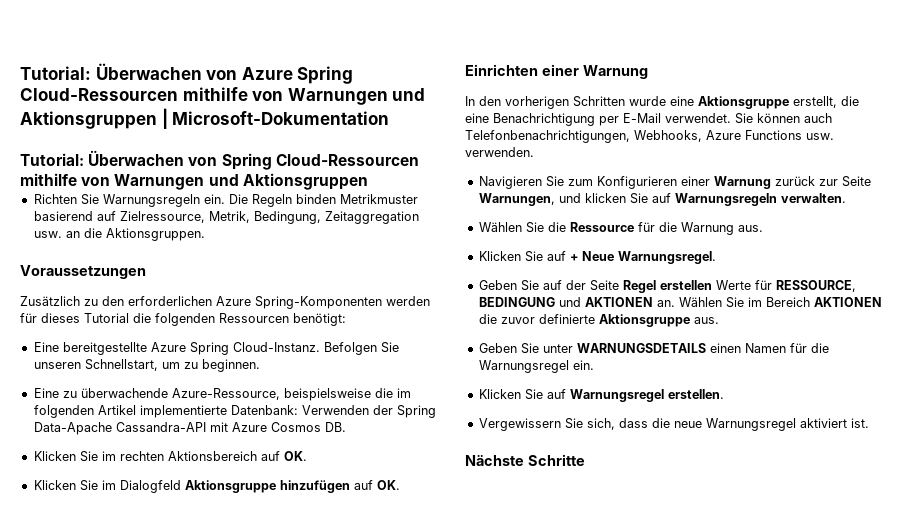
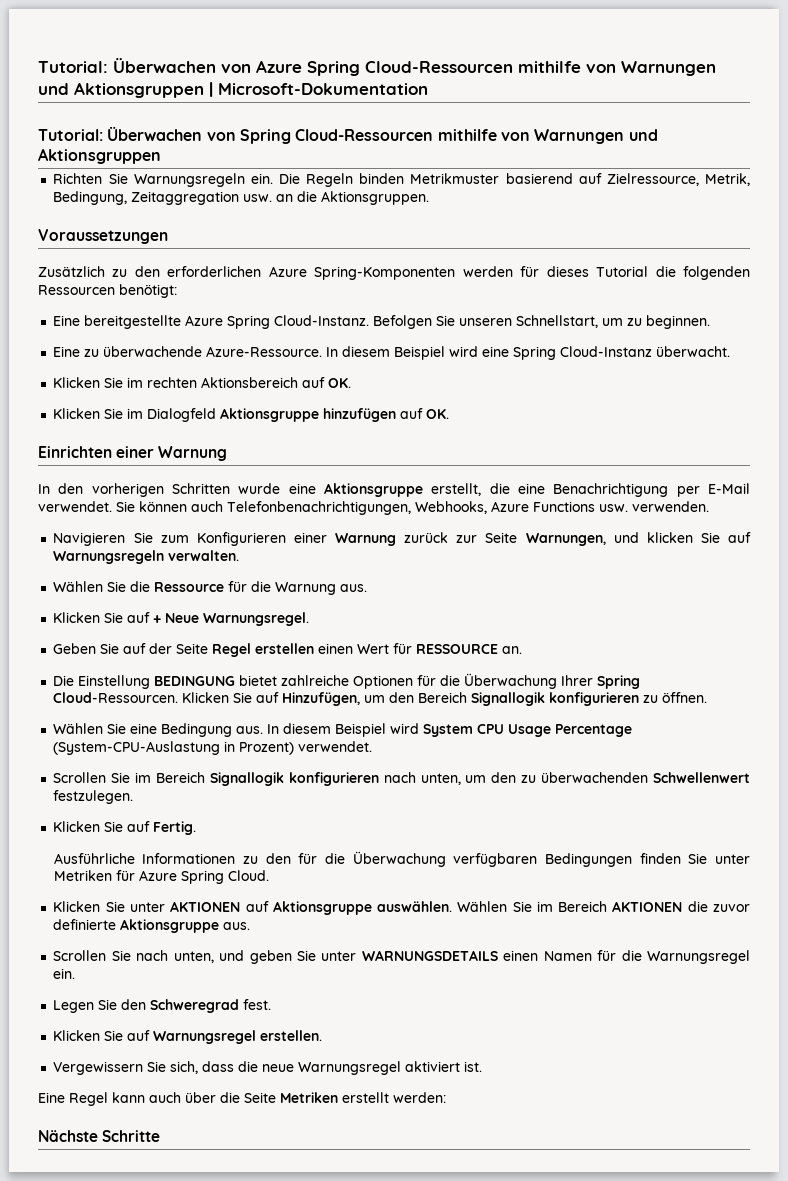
- Eine zu überwachende Azure-Ressource, beispielsweise die im folgenden Artikel implementierte Datenbank: Verwenden der Spring Data-Apache Cassandra-API mit Azure Cosmos DB.
+ Eine zu überwachende Azure-Ressource. In diesem Beispiel wird eine Spring Cloud-Instanz überwacht.
- Geben Sie auf der Seite Regel erstellen Werte für RESSOURCE, BEDINGUNG und AKTIONEN an.
+ Geben Sie auf der Seite Regel erstellen einen Wert für RESSOURCE an.
+ Die Einstellung BEDINGUNG bietet zahlreiche Optionen für die Überwachung Ihrer Spring Cloud-Ressourcen. Klicken Sie auf Hinzufügen, um den Bereich Signallogik konfigurieren zu öffnen.
+ Wählen Sie eine Bedingung aus. In diesem Beispiel wird System CPU Usage Percentage (System-CPU-Auslastung in Prozent) verwendet.
+ Scrollen Sie im Bereich Signallogik konfigurieren nach unten, um den zu überwachenden Schwellenwert festzulegen.
+ Klicken Sie auf Fertig.
+ Ausführliche Informationen zu den für die Überwachung verfügbaren Bedingungen finden Sie unter Metriken für Azure Spring Cloud.
+ Klicken Sie unter AKTIONEN auf Aktionsgruppe auswählen.
- Geben Sie unter WARNUNGSDETAILS einen Namen für die Warnungsregel ein.
+ Scrollen Sie nach unten, und geben Sie unter WARNUNGSDETAILS einen Namen für die Warnungsregel ein.
+ Legen Sie den Schweregrad fest.
+ Eine Regel kann auch über die Seite Metriken erstellt werden:

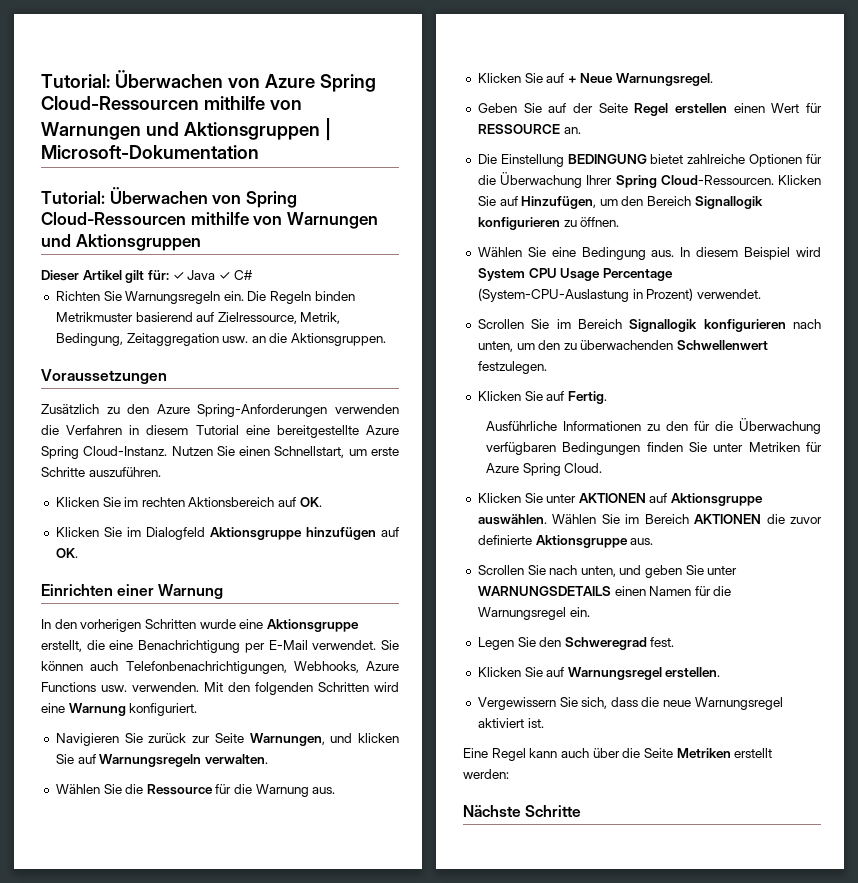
+ Dieser Artikel gilt für: ✓ Java ✓ C#
- Zusätzlich zu den erforderlichen Azure Spring-Komponenten werden für dieses Tutorial die folgenden Ressourcen benötigt:
- Eine bereitgestellte Azure Spring Cloud-Instanz. Befolgen Sie unseren Schnellstart, um zu beginnen.
- Eine zu überwachende Azure-Ressource. In diesem Beispiel wird eine Spring Cloud-Instanz überwacht.
+ Zusätzlich zu den Azure Spring-Anforderungen verwenden die Verfahren in diesem Tutorial eine bereitgestellte Azure Spring Cloud-Instanz. Nutzen Sie einen Schnellstart, um erste Schritte auszuführen.
- Sie können auch Telefonbenachrichtigungen, Webhooks, Azure Functions usw. verwenden.
- Navigieren Sie zum Konfigurieren einer Warnung zurück zur Seite Warnungen, und klicken Sie auf Warnungsregeln verwalten.
+ Sie können auch Telefonbenachrichtigungen, Webhooks, Azure Functions usw. verwenden. Mit den folgenden Schritten wird eine Warnung konfiguriert.
+ Navigieren Sie zurück zur Seite Warnungen, und klicken Sie auf Warnungsregeln verwalten.

